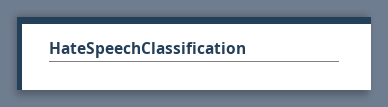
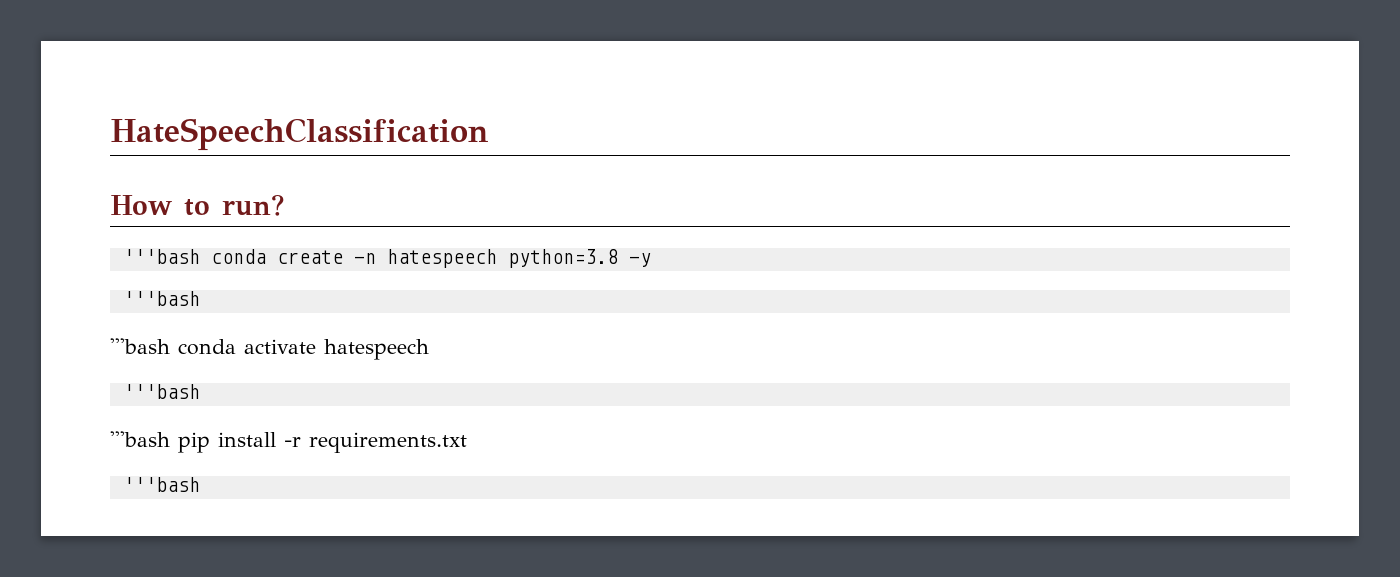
+ How to run?
+ '''bash conda create -n hatespeech python=3.8 -y
+ '''bash
+ '''bash conda activate hatespeech
+ '''bash
+ '''bash pip install -r requirements.txt
+ '''bash

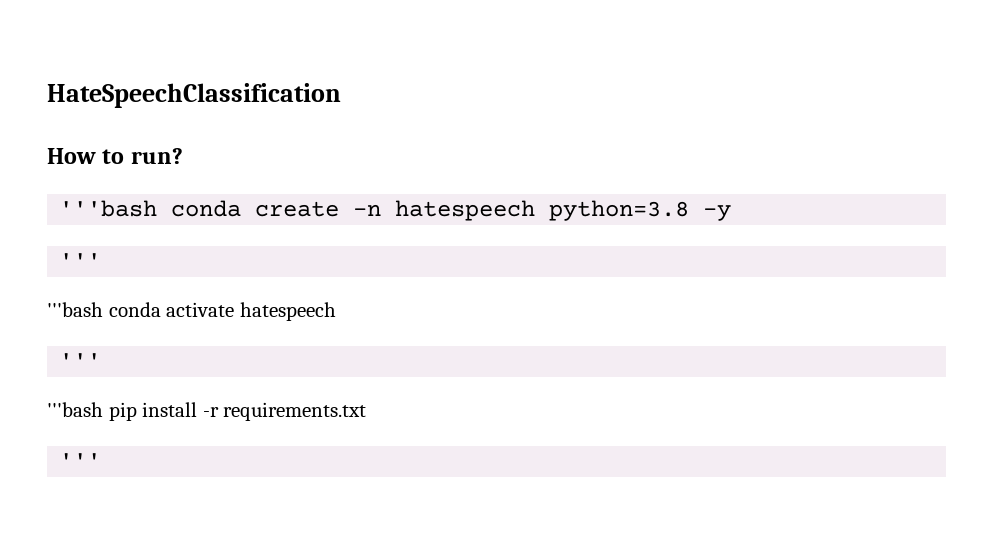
  '''bash conda create -n hatespeech python=3.8 -y
- '''bash
+ '''
  '''bash conda activate hatespeech
- '''bash
+ '''
  '''bash pip install -r requirements.txt
- '''bash
+ '''

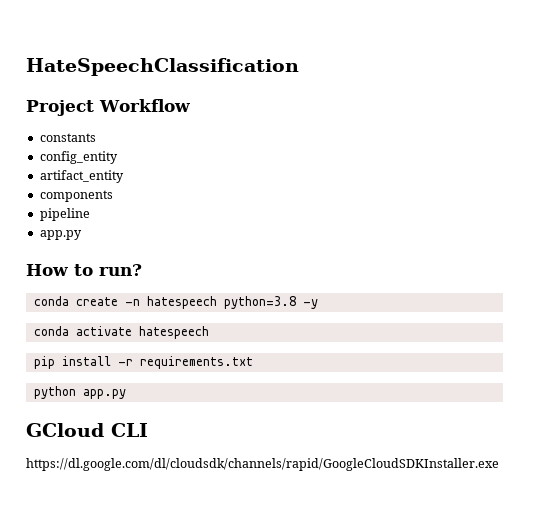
+ Project Workflow
+ constants
+ config_entity
+ artifact_entity
+ components
+ pipeline
+ app.py
- '''bash conda create -n hatespeech python=3.8 -y
- '''
- '''bash conda activate hatespeech
- '''
- '''bash pip install -r requirements.txt
- '''
+ conda create -n hatespeech python=3.8 -y
+ conda activate hatespeech
+ pip install -r requirements.txt
+ python app.py
+ GCloud CLI
+ https://dl.google.com/dl/cloudsdk/channels/rapid/GoogleCloudSDKInstaller.exe

